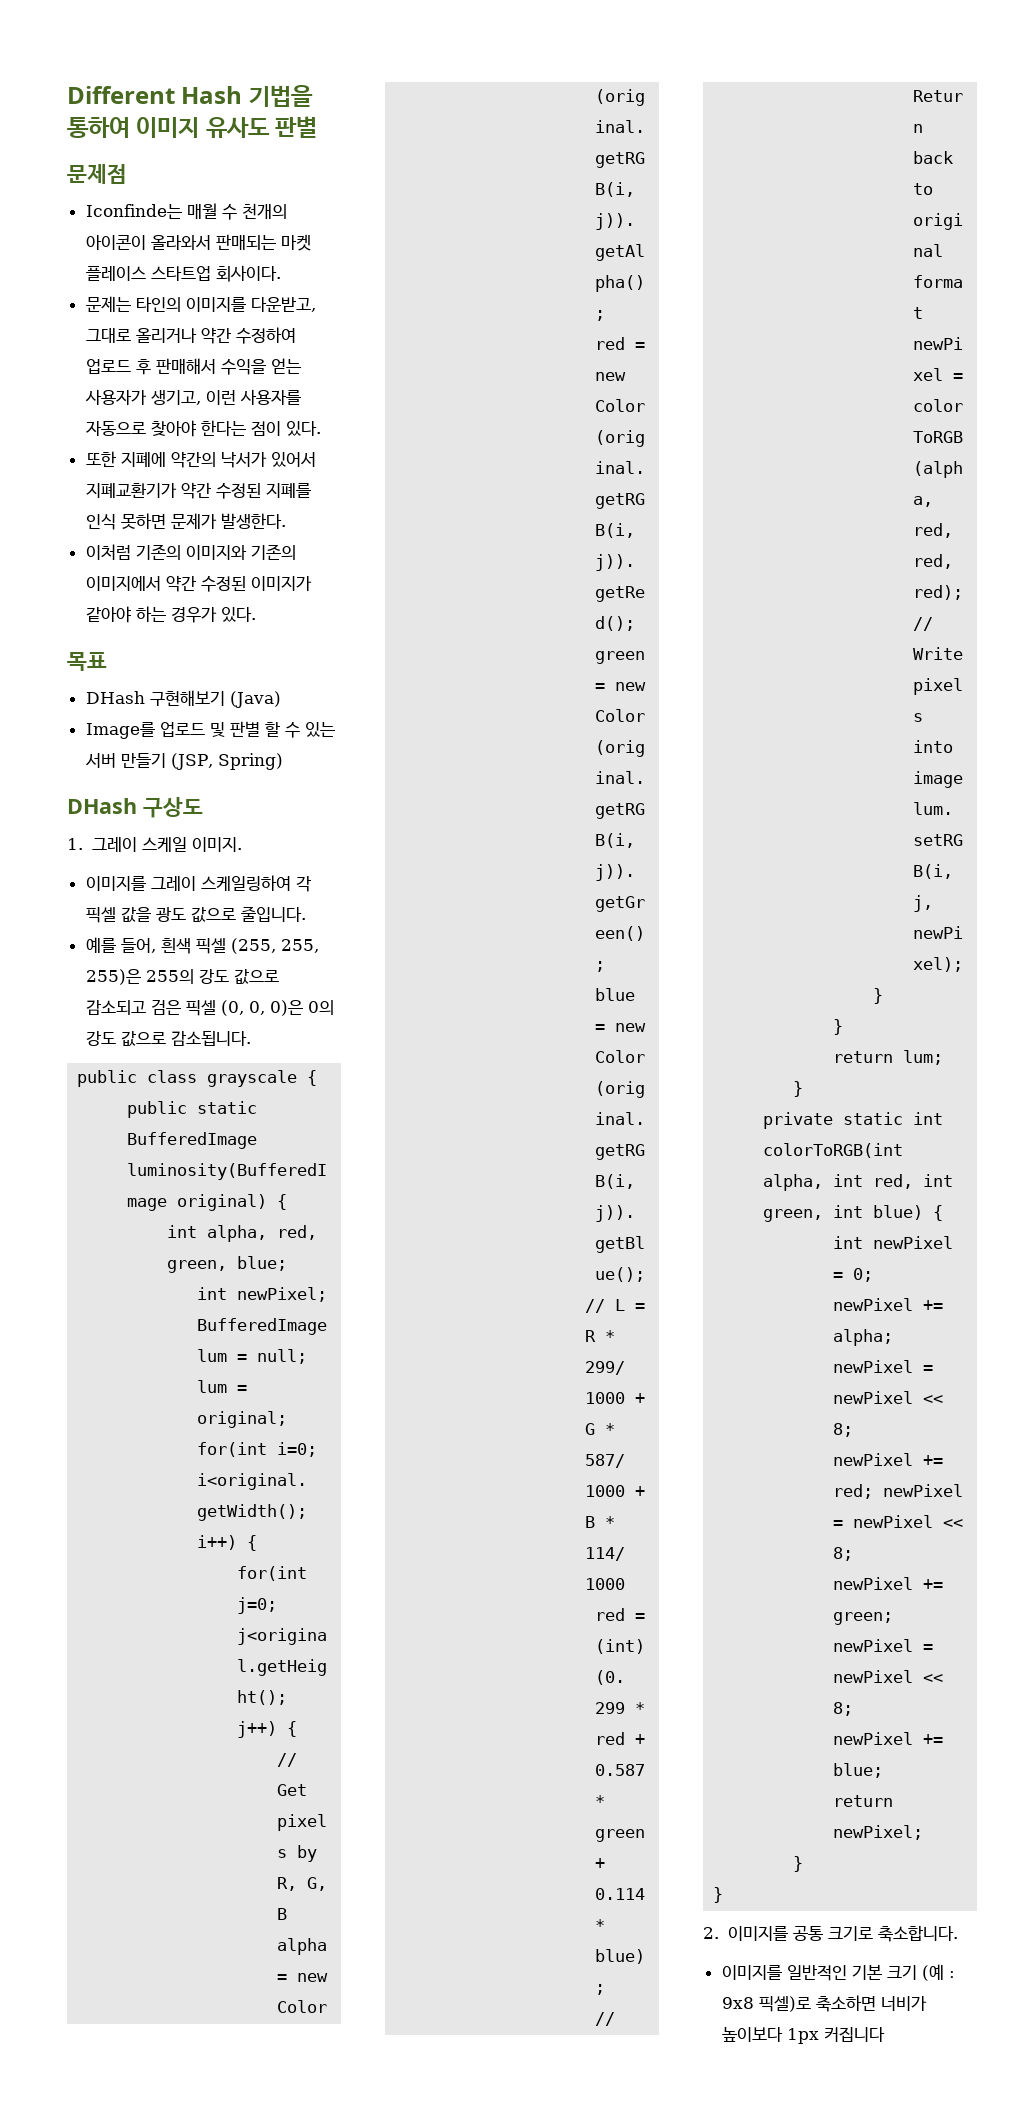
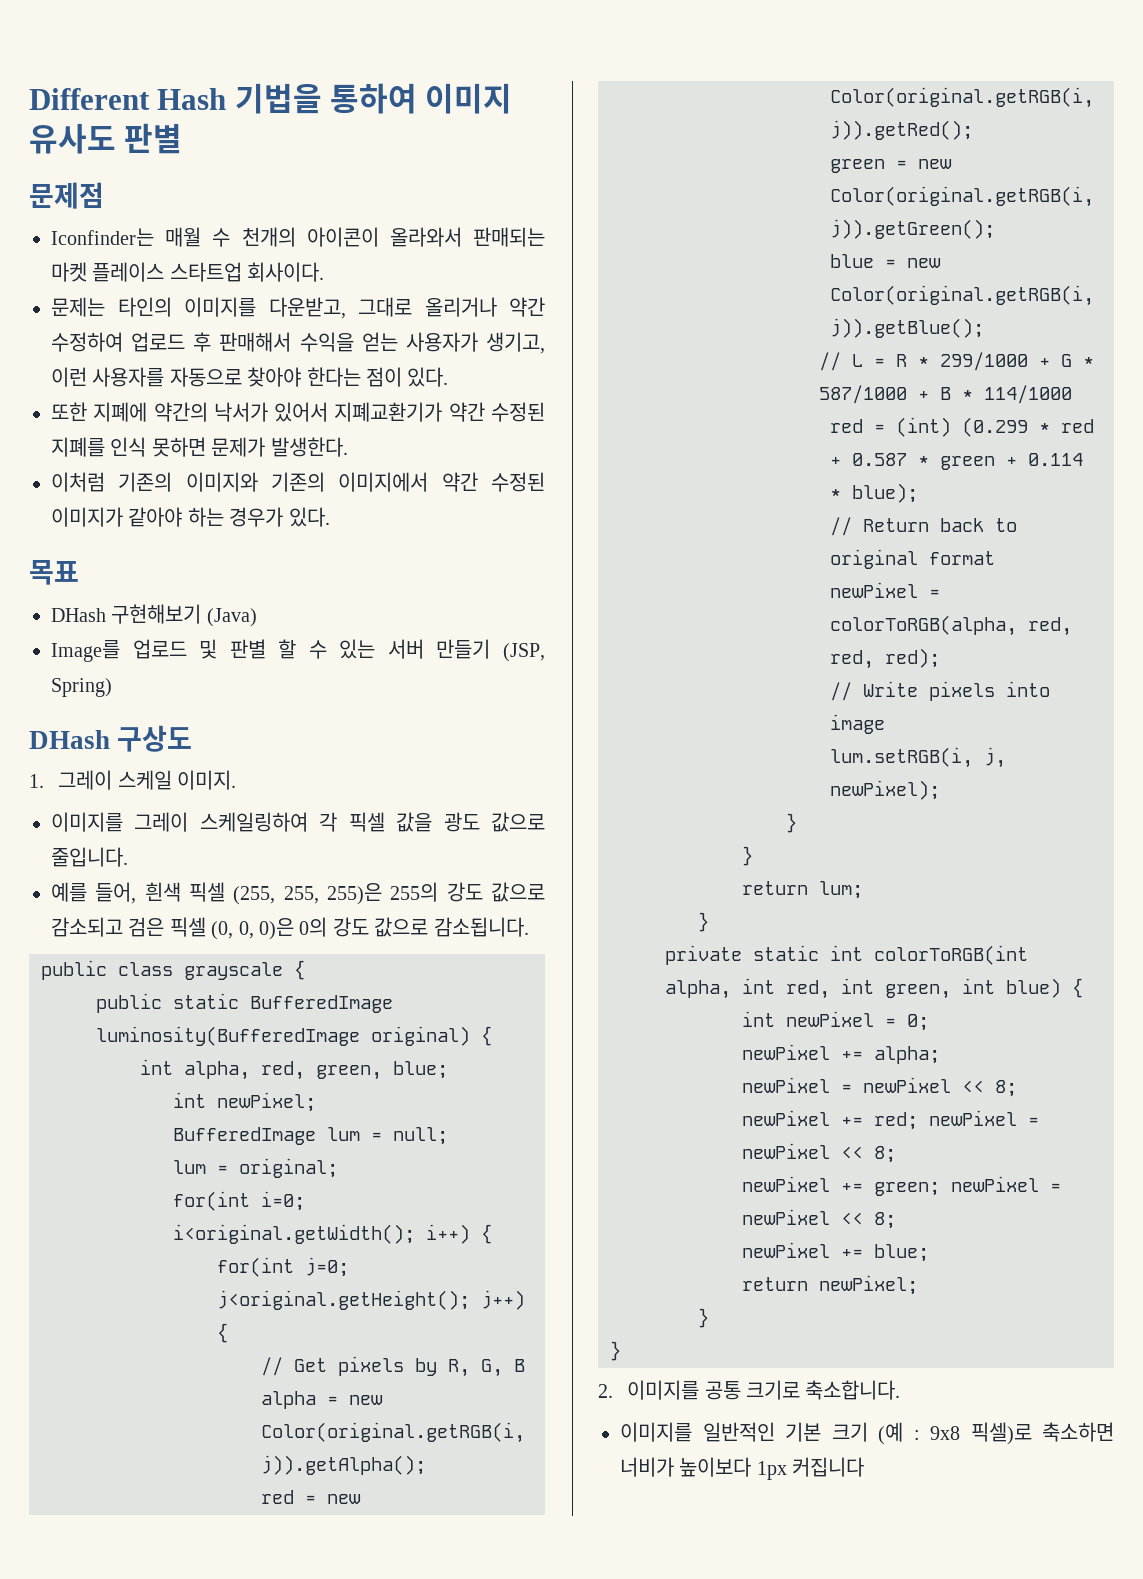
- Iconfinde는 매월 수 천개의 아이콘이 올라와서 판매되는 마켓 플레이스 스타트업 회사이다.
+ Iconfinder는 매월 수 천개의 아이콘이 올라와서 판매되는 마켓 플레이스 스타트업 회사이다.

